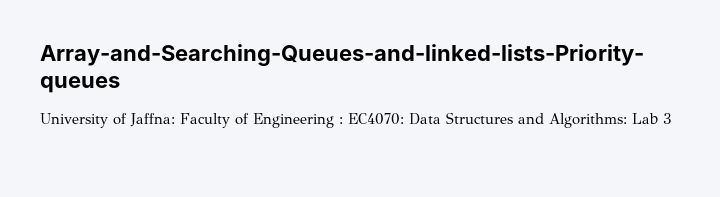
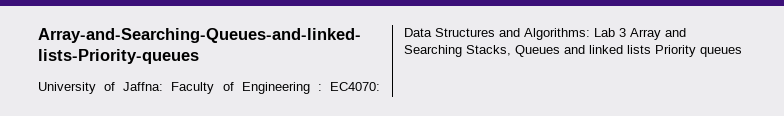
- University of Jaffna: Faculty of Engineering : EC4070: Data Structures and Algorithms: Lab 3
+ University of Jaffna: Faculty of Engineering : EC4070: Data Structures and Algorithms: Lab 3 Array and Searching Stacks, Queues and linked lists Priority queues

